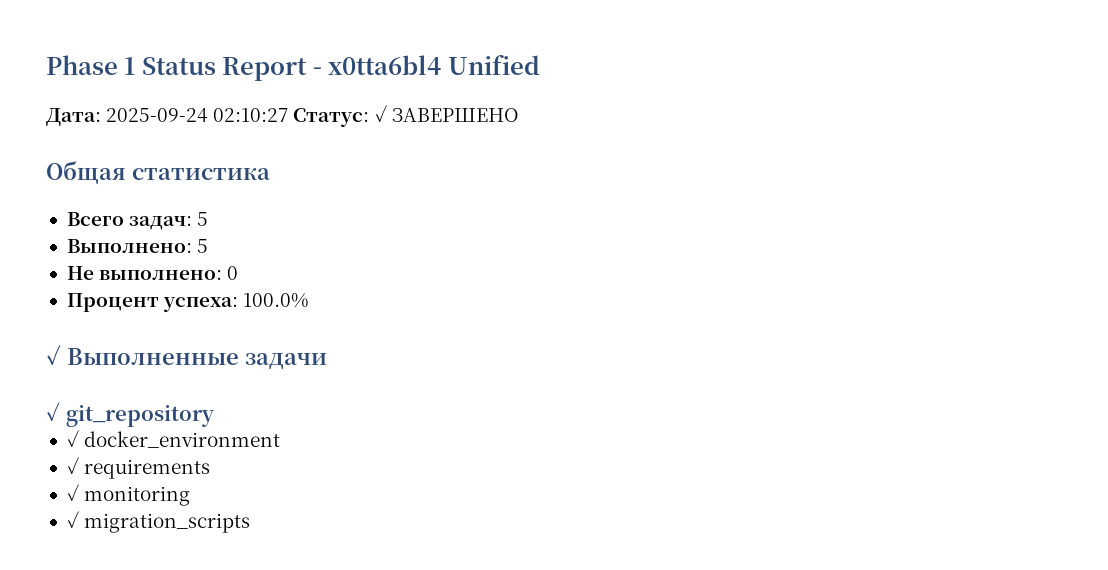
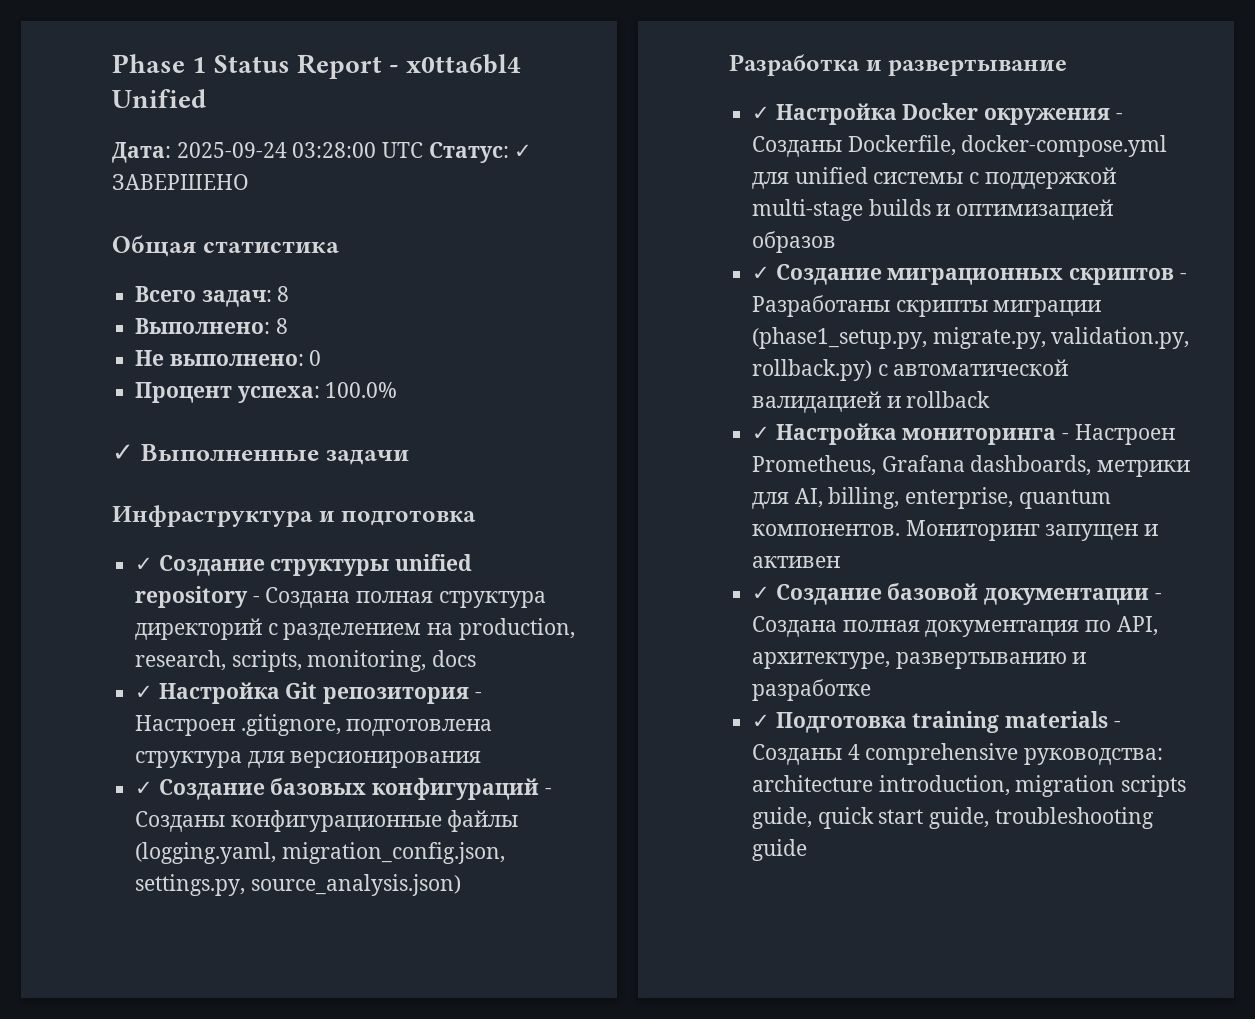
- Дата: 2025-09-24 02:10:27 Статус: ✓ ЗАВЕРШЕНО
+ Дата: 2025-09-24 03:28:00 UTC Статус: ✓ ЗАВЕРШЕНО
- Всего задач: 5
+ Всего задач: 8
- Выполнено: 5
+ Выполнено: 8
- ✓ git_repository
- ✓ docker_environment
- ✓ requirements
- ✓ monitoring
- ✓ migration_scripts
+ Инфраструктура и подготовка
+ ✓ Создание структуры unified repository - Создана полная структура директорий с разделением на production, research, scripts, monitoring, docs
+ ✓ Настройка Git репозитория - Настроен .gitignore, подготовлена структура для версионирования
+ ✓ Создание базовых конфигураций - Созданы конфигурационные файлы (logging.yaml, migration_config.json, settings.py, source_analysis.json)
+ Разработка и развертывание
+ ✓ Настройка Docker окружения - Созданы Dockerfile, docker-compose.yml для unified системы с поддержкой multi-stage builds и оптимизацией образов
+ ✓ Создание миграционных скриптов - Разработаны скрипты миграции (phase1_setup.py, migrate.py, validation.py, rollback.py) с автоматической валидацией и rollback
+ ✓ Настройка мониторинга - Настроен Prometheus, Grafana dashboards, метрики для AI, billing, enterprise, quantum компонентов. Мониторинг запущен и активен
+ ✓ Создание базовой документации - Создана полная документация по API, архитектуре, развертыванию и разработке
+ ✓ Подготовка training materials - Созданы 4 comprehensive руководства: architecture introduction, migration scripts guide, quick start guide, troubleshooting guide

